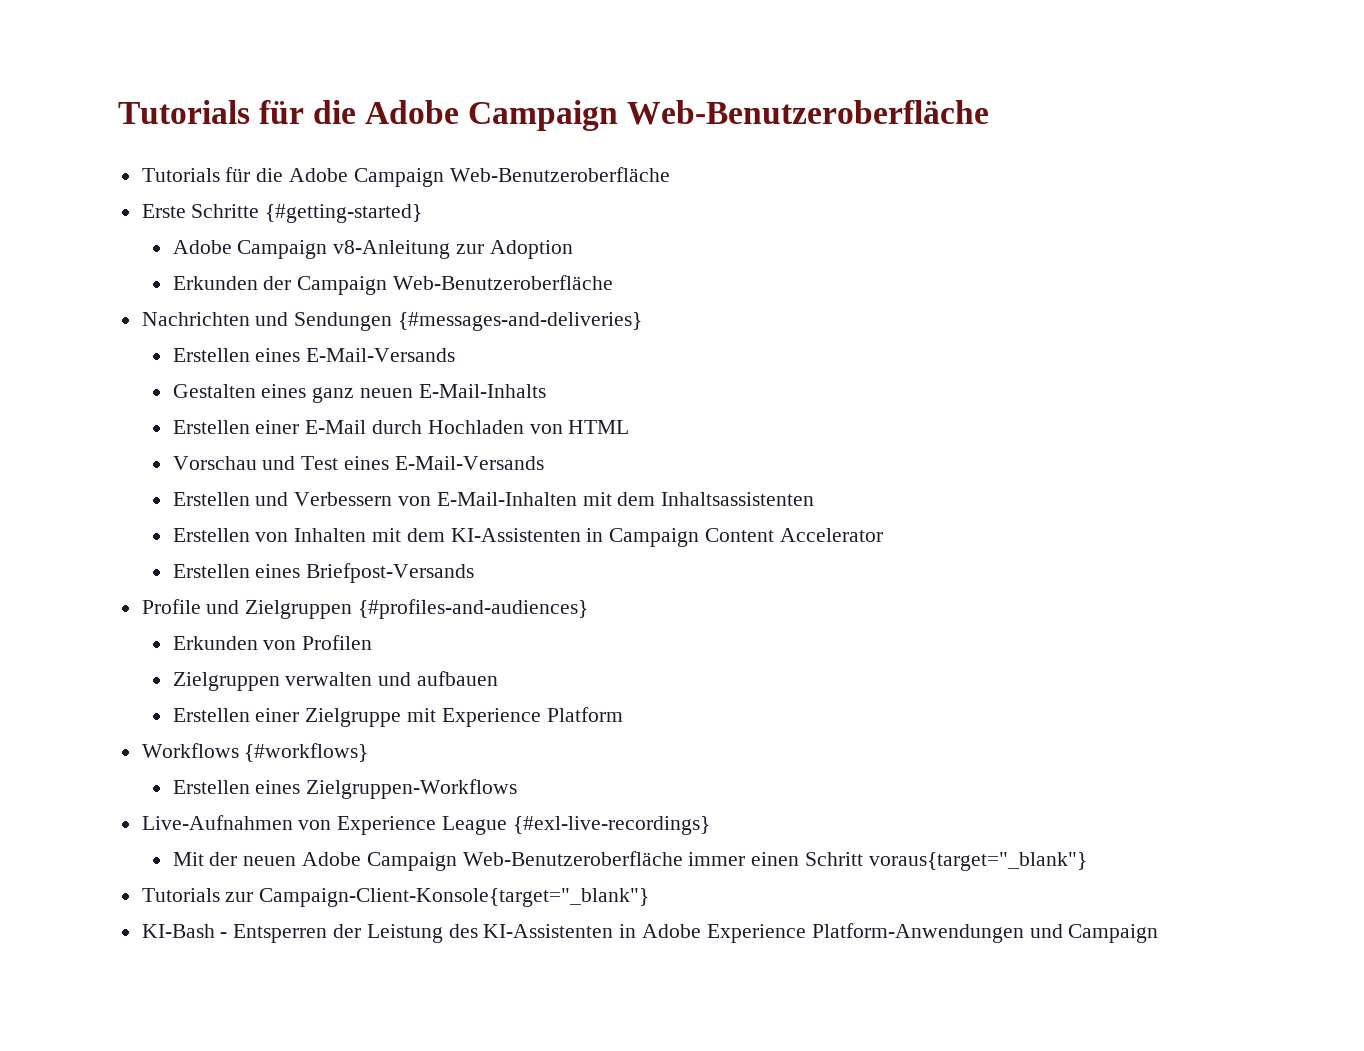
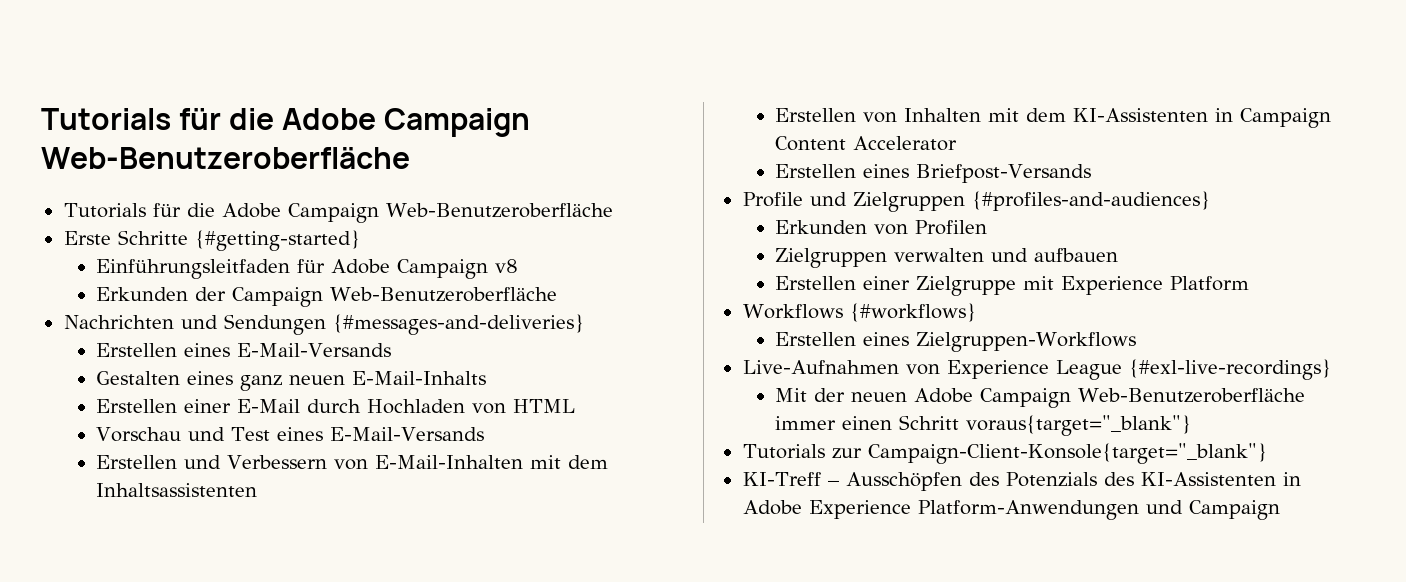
- Adobe Campaign v8-Anleitung zur Adoption
+ Einführungsleitfaden für Adobe Campaign v8
- KI-Bash - Entsperren der Leistung des KI-Assistenten in Adobe Experience Platform-Anwendungen und Campaign
+ KI-Treff – Ausschöpfen des Potenzials des KI-Assistenten in Adobe Experience Platform-Anwendungen und Campaign

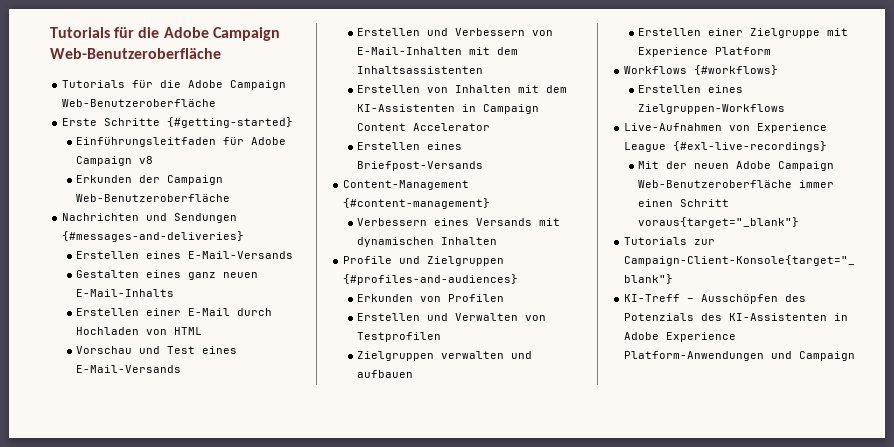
+ Content-Management {#content-management}
+ Verbessern eines Versands mit dynamischen Inhalten
+ Erstellen und Verwalten von Testprofilen

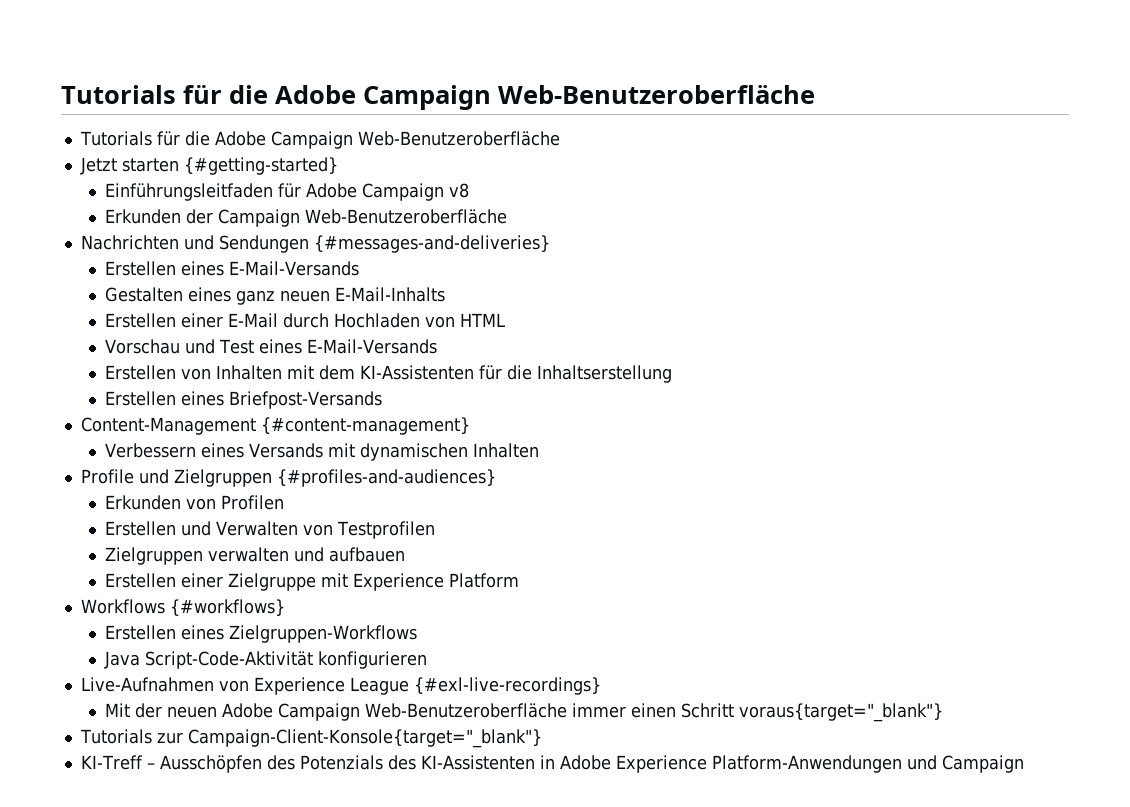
- Erste Schritte {#getting-started}
+ Jetzt starten {#getting-started}
- Erstellen und Verbessern von E-Mail-Inhalten mit dem Inhaltsassistenten
- Erstellen von Inhalten mit dem KI-Assistenten in Campaign Content Accelerator
+ Erstellen von Inhalten mit dem KI-Assistenten für die Inhaltserstellung
+ Java Script-Code-Aktivität konfigurieren

